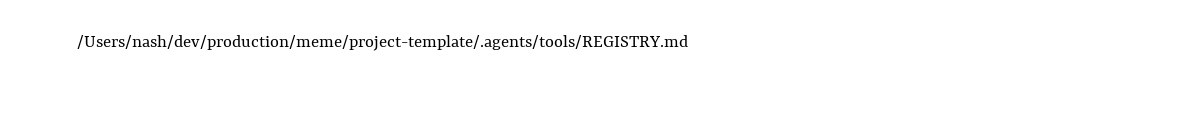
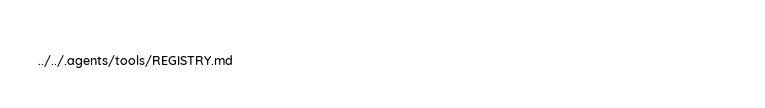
- /Users/nash/dev/production/meme/project-template/.agents/tools/REGISTRY.md
+ ../../.agents/tools/REGISTRY.md

